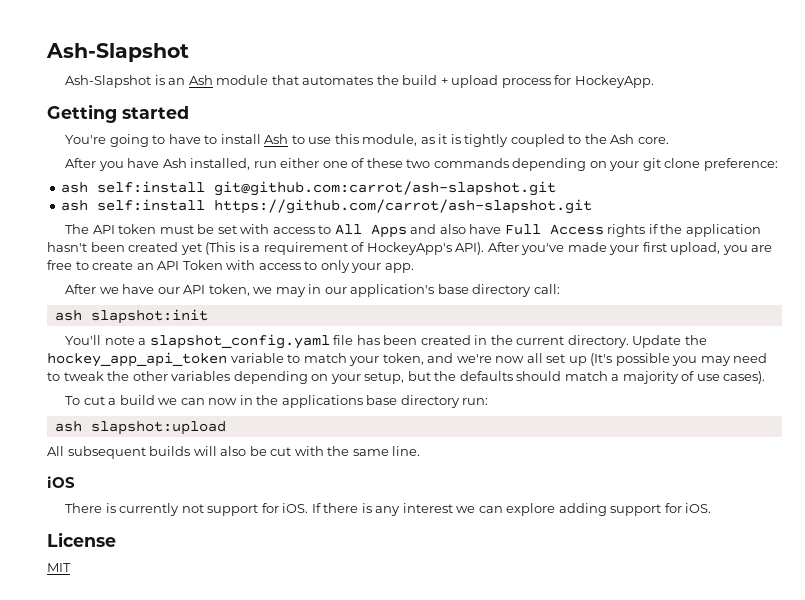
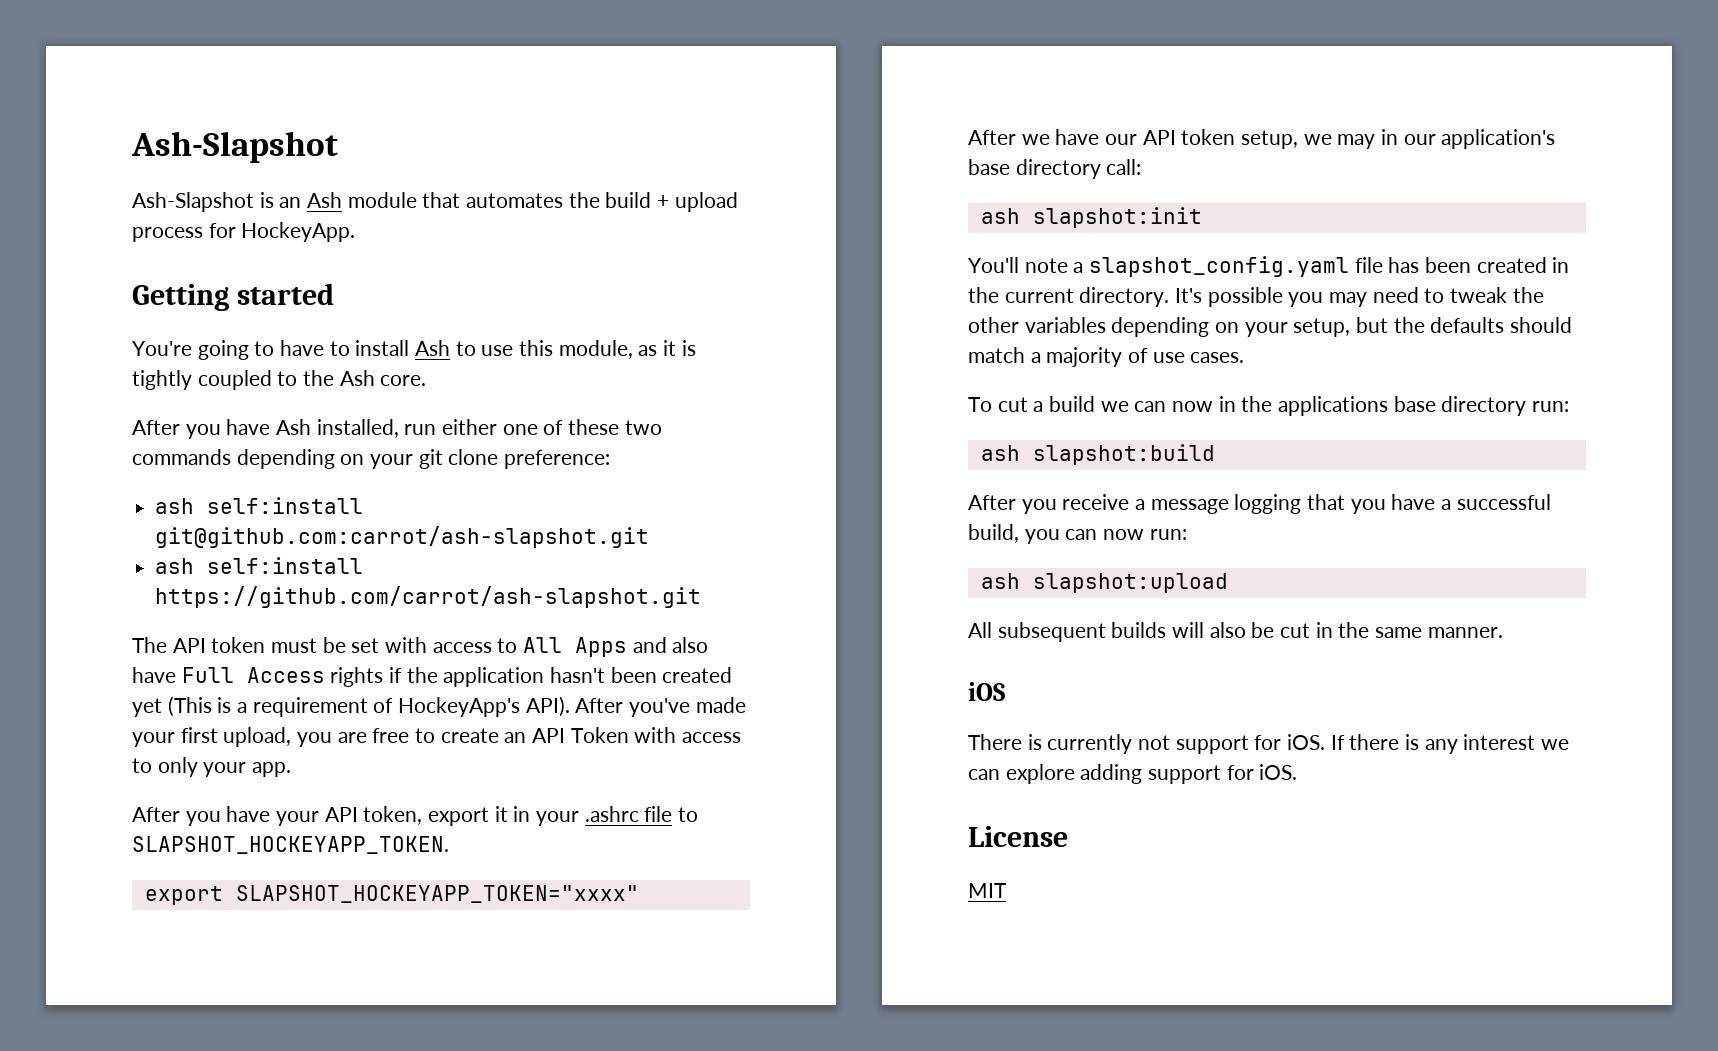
+ After you have your API token, export it in your .ashrc file to SLAPSHOT_HOCKEYAPP_TOKEN.
+ export SLAPSHOT_HOCKEYAPP_TOKEN="xxxx"
- After we have our API token, we may in our application's base directory call:
+ After we have our API token setup, we may in our application's base directory call:
- Update the hockey_app_api_token variable to match your token, and we're now all set up (It's possible you may need to tweak the other variables depending on your setup, but the defaults should match a majority of use cases).
+ It's possible you may need to tweak the other variables depending on your setup, but the defaults should match a majority of use cases.
+ ash slapshot:build
+ After you receive a message logging that you have a successful build, you can now run:
- All subsequent builds will also be cut with the same line.
+ All subsequent builds will also be cut in the same manner.

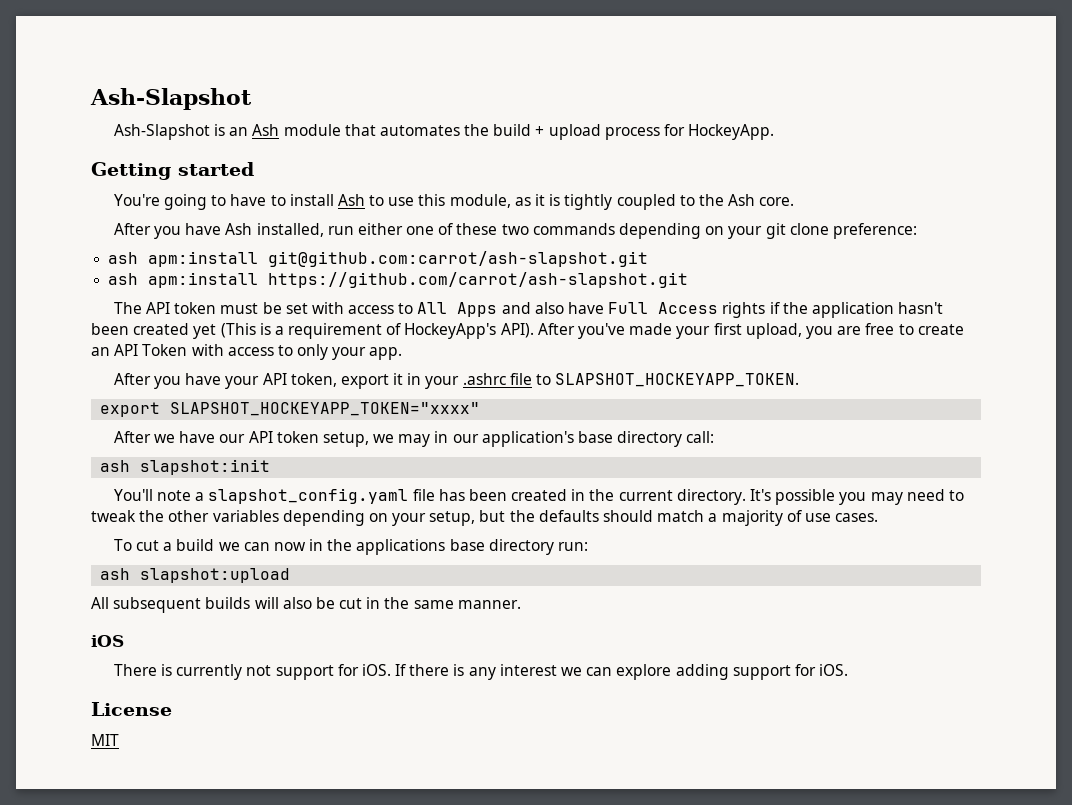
- ash self:install git@github.com:carrot/ash-slapshot.git
+ ash apm:install git@github.com:carrot/ash-slapshot.git
- ash self:install https://github.com/carrot/ash-slapshot.git
+ ash apm:install https://github.com/carrot/ash-slapshot.git
- ash slapshot:build
- After you receive a message logging that you have a successful build, you can now run:

